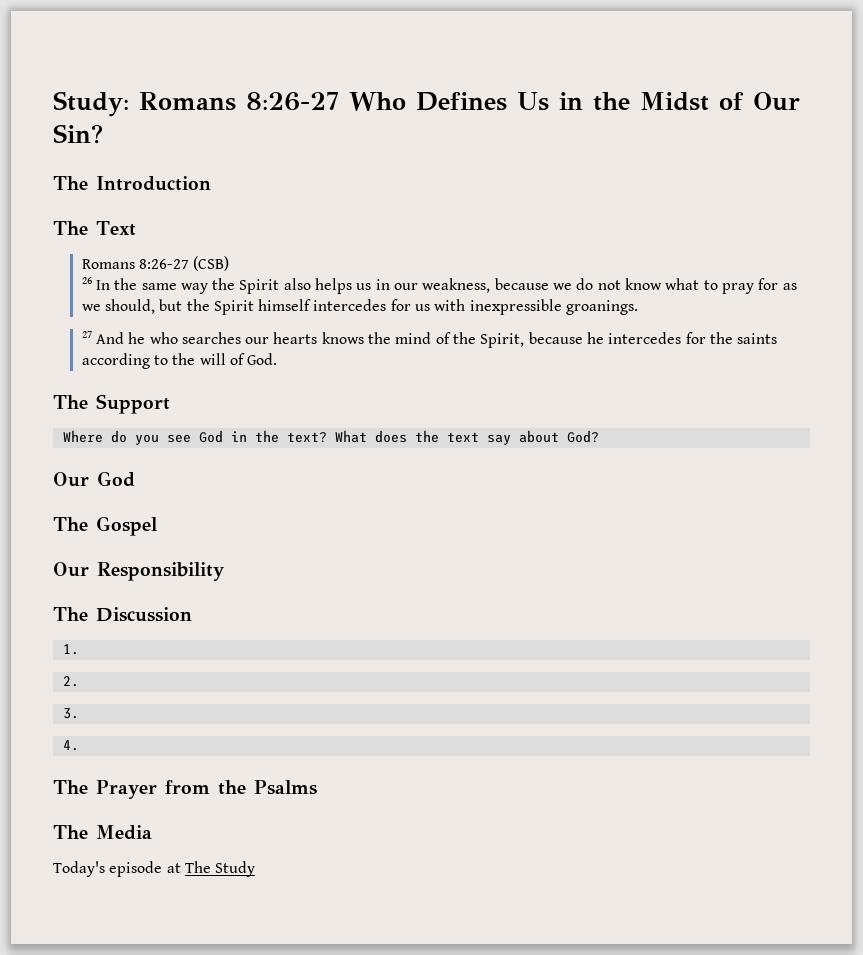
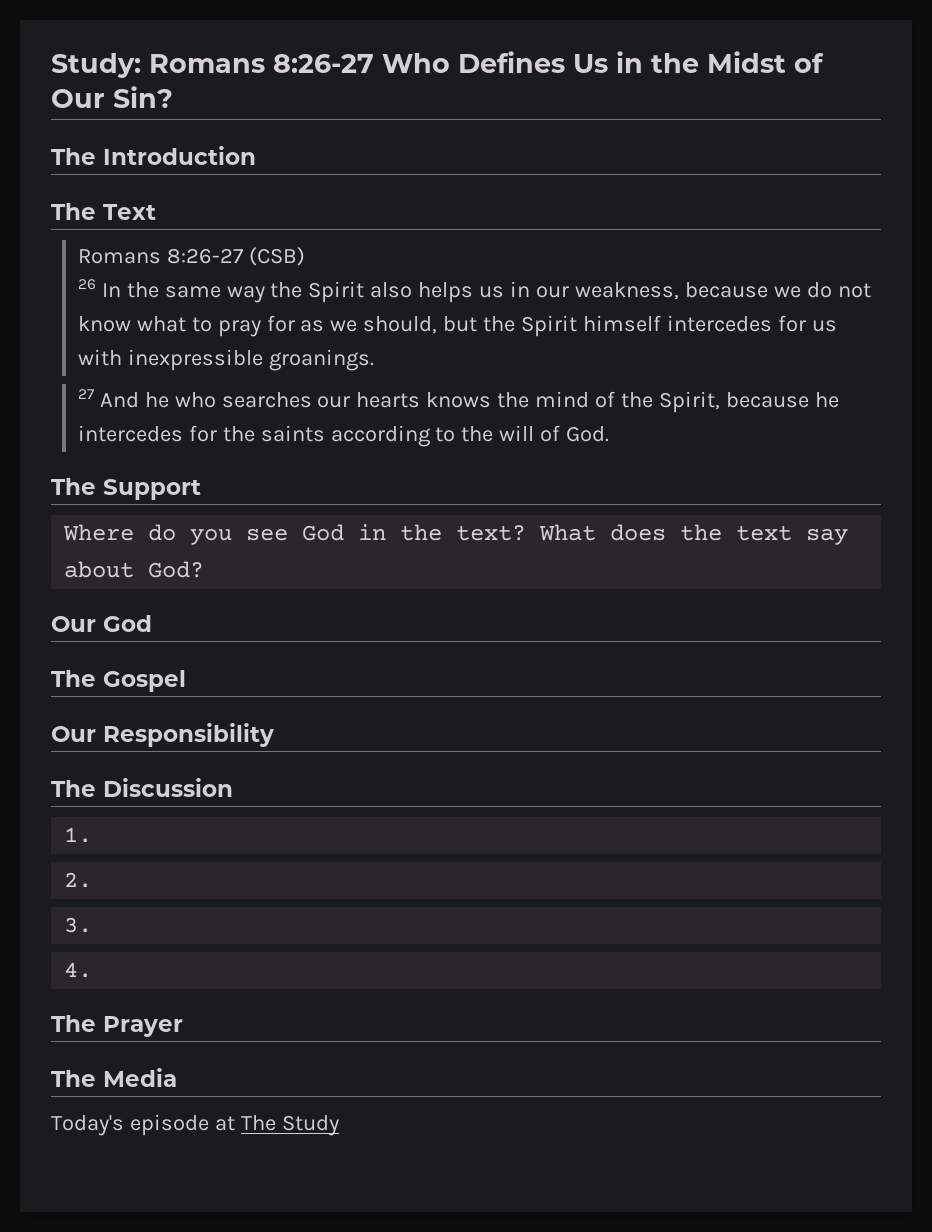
- The Prayer from the Psalms
+ The Prayer

